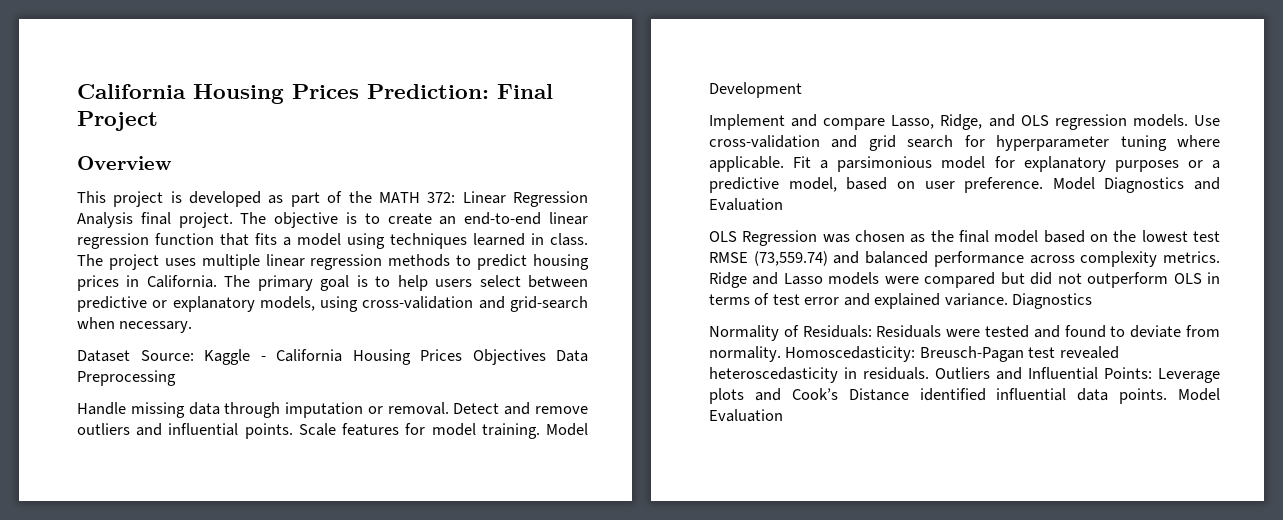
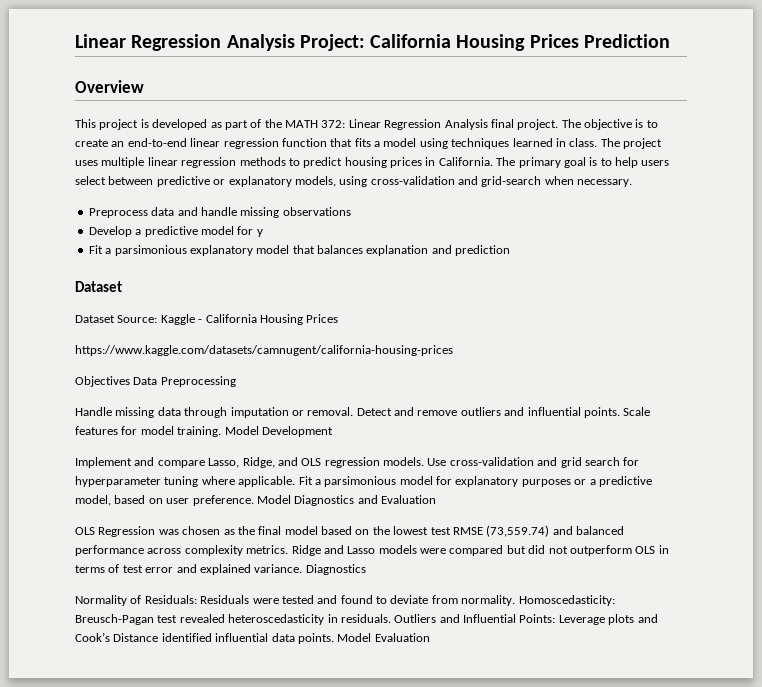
- California Housing Prices Prediction: Final Project
+ Linear Regression Analysis Project: California Housing Prices Prediction
+ Preprocess data and handle missing observations
+ Develop a predictive model for y
+ Fit a parsimonious explanatory model that balances explanation and prediction
+ Dataset
- Dataset Source: Kaggle - California Housing Prices Objectives Data Preprocessing
+ Dataset Source: Kaggle - California Housing Prices
+ https://www.kaggle.com/datasets/camnugent/california-housing-prices
+ Objectives Data Preprocessing

